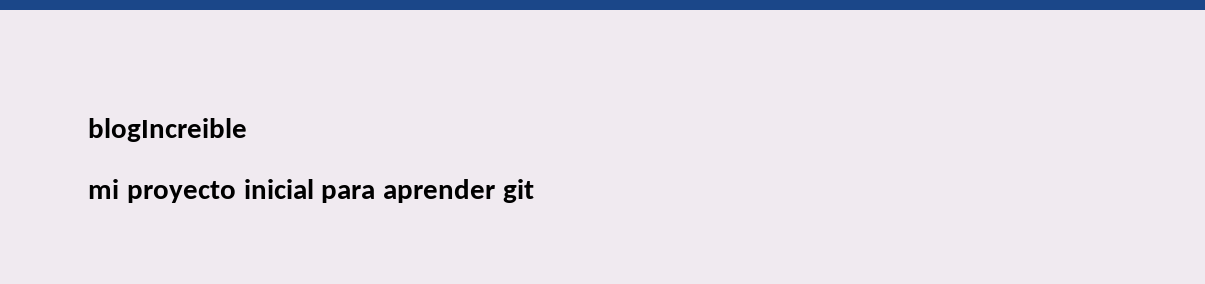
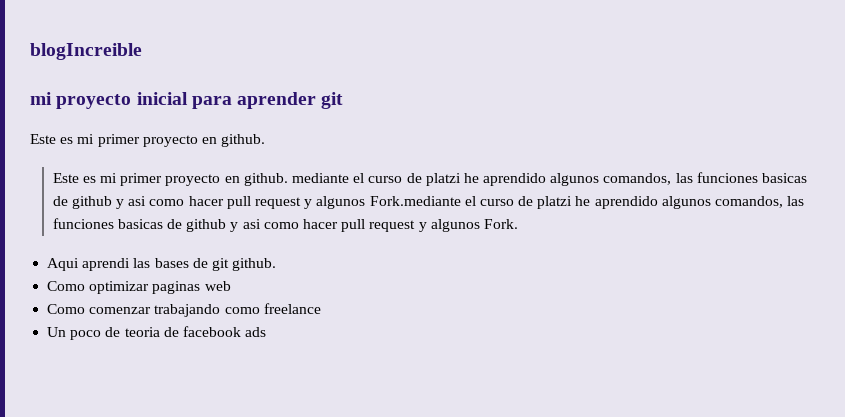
  mi proyecto inicial para aprender git
+ Este es mi primer proyecto en github.
+ Este es mi primer proyecto en github. mediante el curso de platzi he aprendido algunos comandos, las funciones basicas de github y asi como hacer pull request y algunos Fork.mediante el curso de platzi he aprendido algunos comandos, las funciones basicas de github y asi como hacer pull request y algunos Fork.
+ Aqui aprendi las bases de git github.
+ Como optimizar paginas web
+ Como comenzar trabajando como freelance
+ Un poco de teoria de facebook ads

